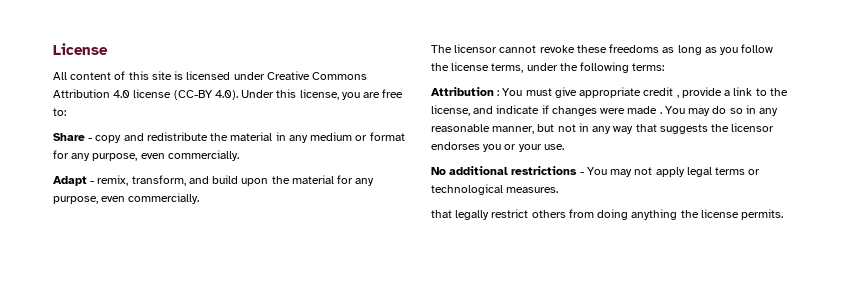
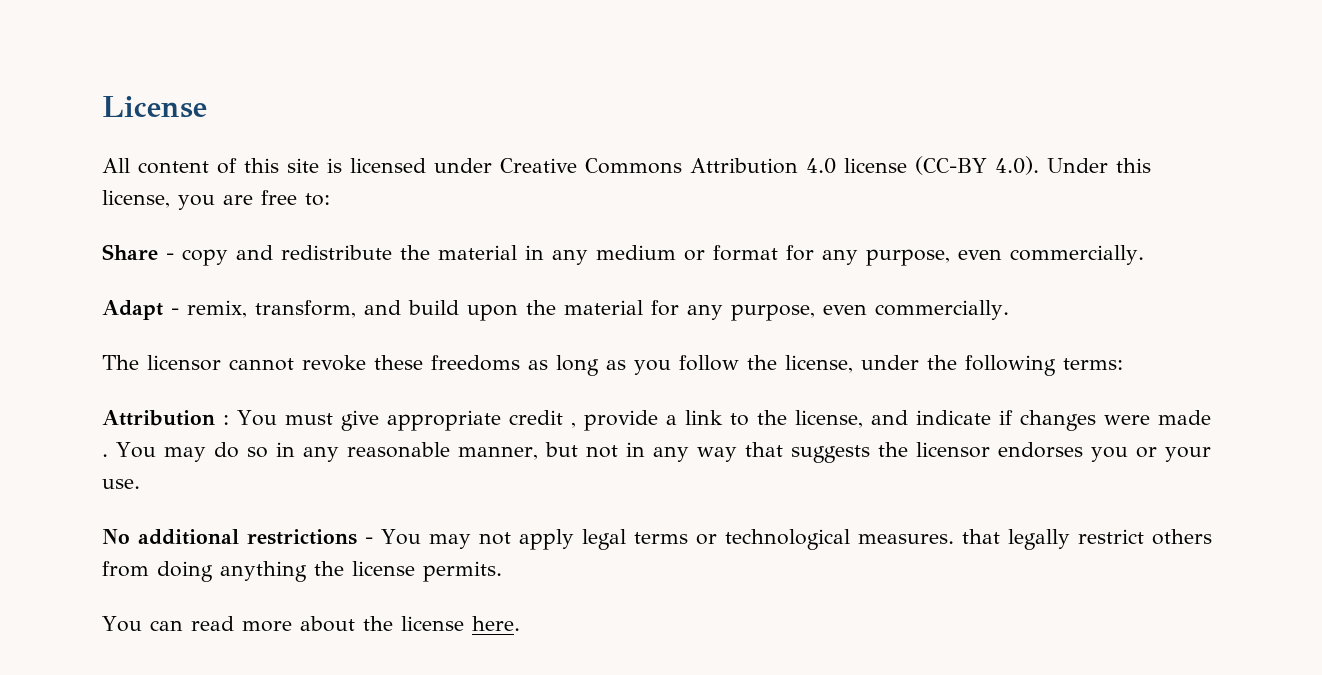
- The licensor cannot revoke these freedoms as long as you follow the license terms, under the following terms:
+ The licensor cannot revoke these freedoms as long as you follow the license, under the following terms:
- No additional restrictions - You may not apply legal terms or technological measures.
- that legally restrict others from doing anything the license permits.
+ No additional restrictions - You may not apply legal terms or technological measures. that legally restrict others from doing anything the license permits.
+ You can read more about the license here.

